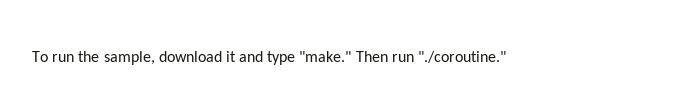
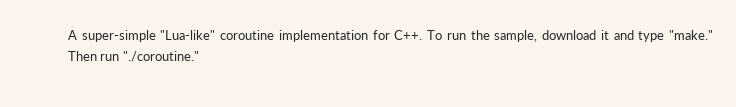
- To run the sample, download it and type "make."
+ A super-simple "Lua-like" coroutine implementation for C++. To run the sample, download it and type "make."

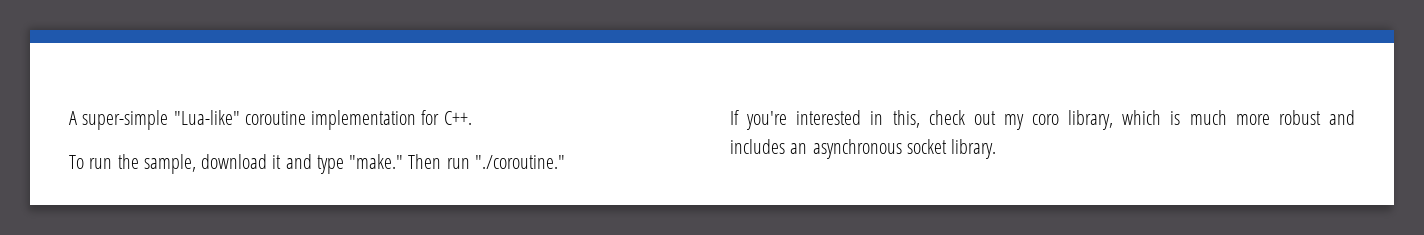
- A super-simple "Lua-like" coroutine implementation for C++. To run the sample, download it and type "make."
+ A super-simple "Lua-like" coroutine implementation for C++.
+ To run the sample, download it and type "make."
+ If you're interested in this, check out my coro library, which is much more robust and includes an asynchronous socket library.

